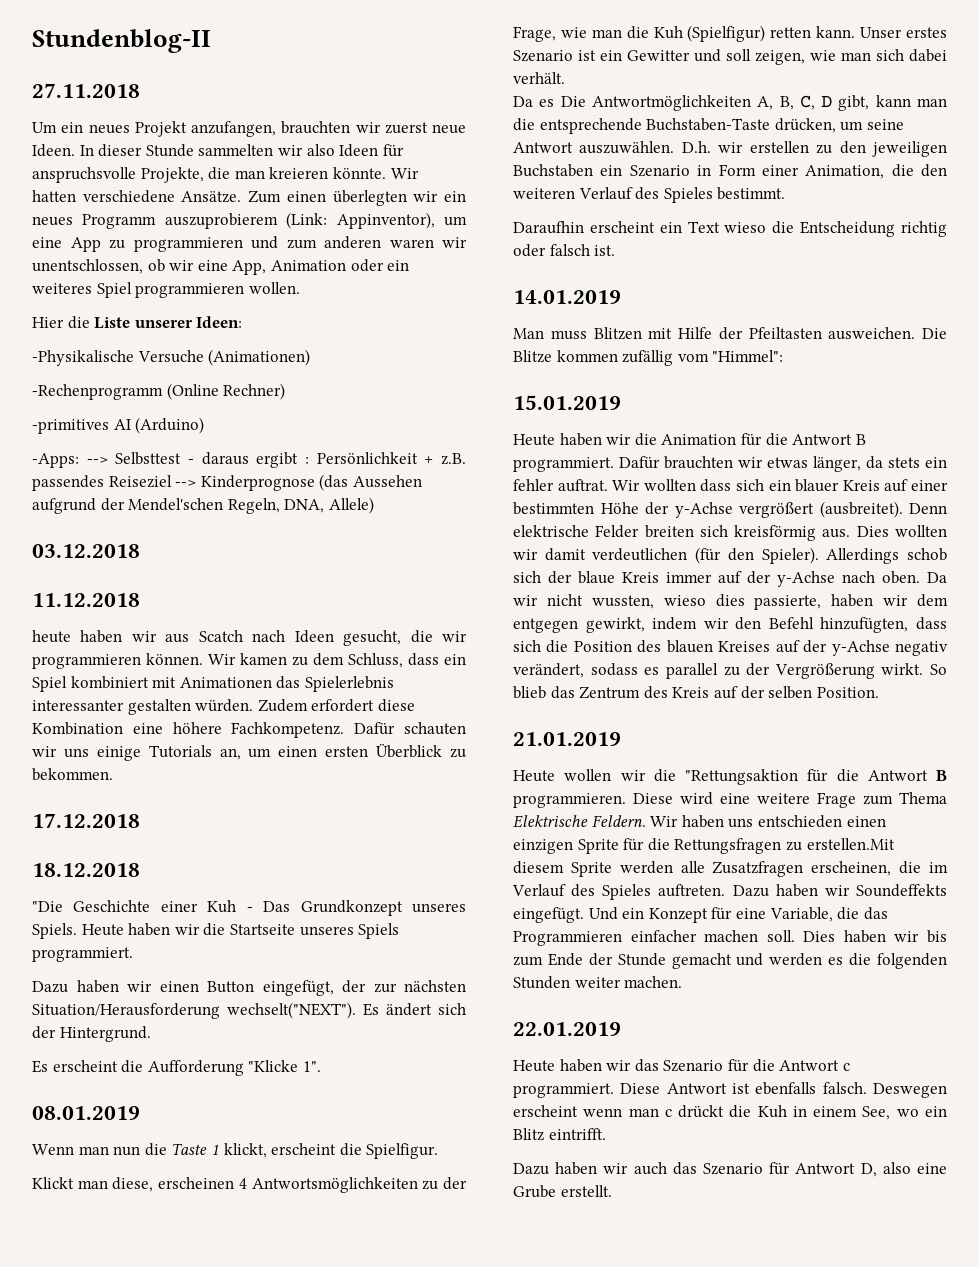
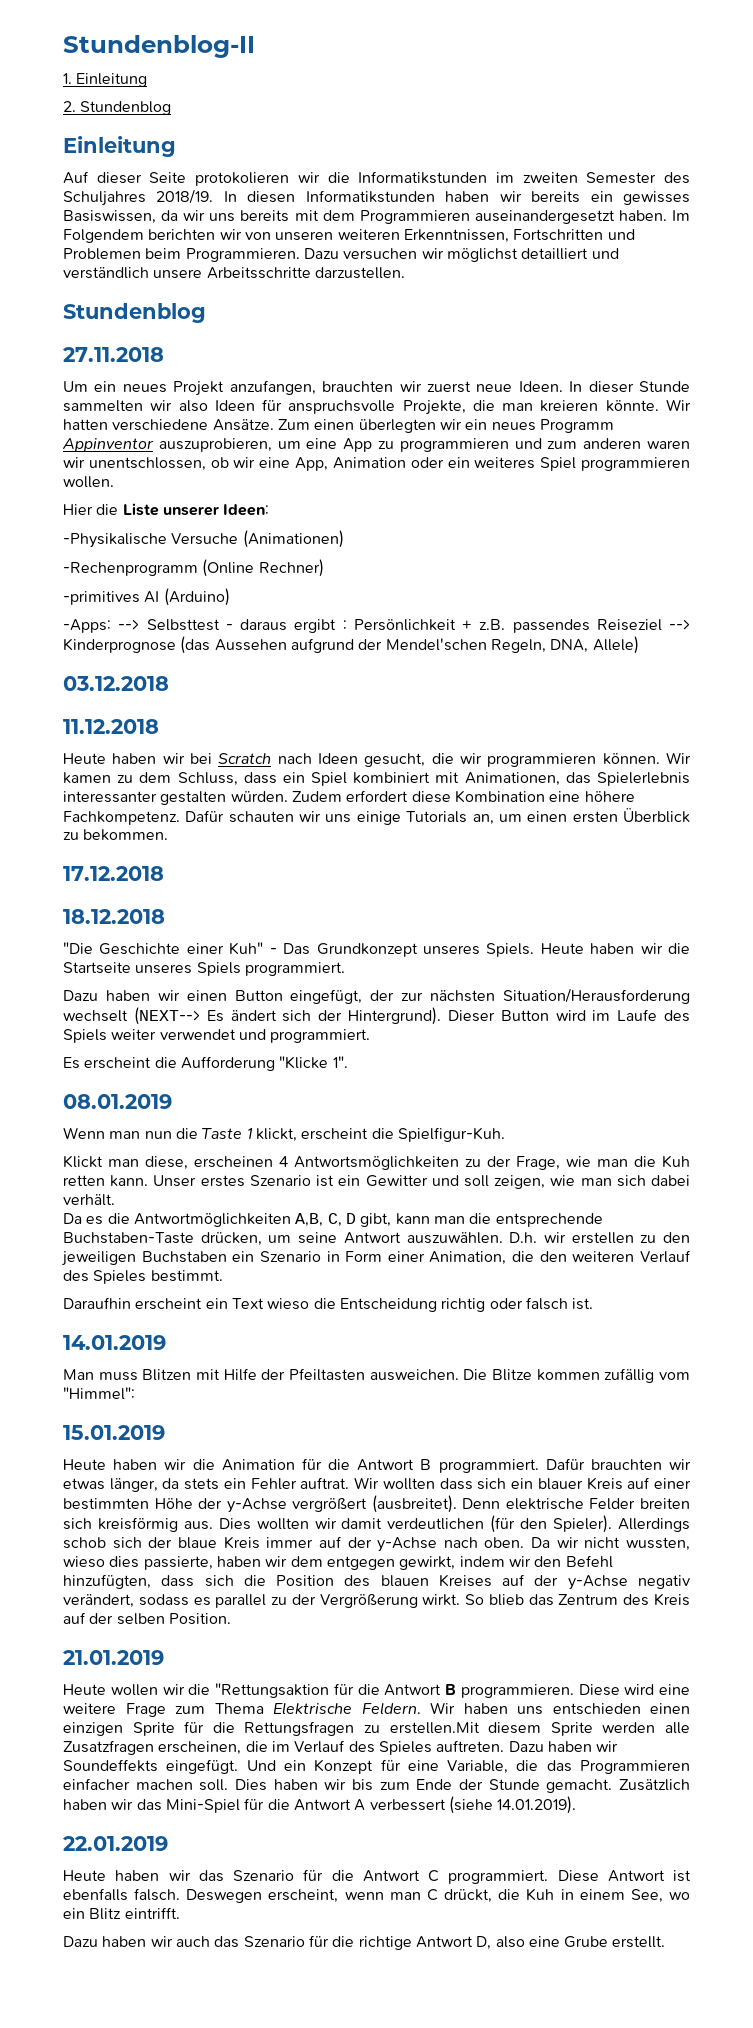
+ 1. Einleitung
+ 2. Stundenblog
+ Einleitung
+ Auf dieser Seite protokolieren wir die Informatikstunden im zweiten Semester des Schuljahres 2018/19. In diesen Informatikstunden haben wir bereits ein gewisses Basiswissen, da wir uns bereits mit dem Programmieren auseinandergesetzt haben. Im Folgendem berichten wir von unseren weiteren Erkenntnissen, Fortschritten und Problemen beim Programmieren. Dazu versuchen wir möglichst detailliert und verständlich unsere Arbeitsschritte darzustellen.
+ Stundenblog
- Zum einen überlegten wir ein neues Programm auszuprobierem (Link: Appinventor), um eine App zu programmieren und zum anderen waren wir unentschlossen, ob wir eine App, Animation oder ein weiteres Spiel programmieren wollen.
+ Zum einen überlegten wir ein neues Programm Appinventor auszuprobieren, um eine App zu programmieren und zum anderen waren wir unentschlossen, ob wir eine App, Animation oder ein weiteres Spiel programmieren wollen.
- heute haben wir aus Scatch nach Ideen gesucht, die wir programmieren können.
+ Heute haben wir bei Scratch nach Ideen gesucht, die wir programmieren können.
- Wir kamen zu dem Schluss, dass ein Spiel kombiniert mit Animationen das Spielerlebnis interessanter gestalten würden.
+ Wir kamen zu dem Schluss, dass ein Spiel kombiniert mit Animationen, das Spielerlebnis interessanter gestalten würden.
- "Die Geschichte einer Kuh - Das Grundkonzept unseres Spiels.
+ "Die Geschichte einer Kuh" - Das Grundkonzept unseres Spiels.
- Dazu haben wir einen Button eingefügt, der zur nächsten Situation/Herausforderung wechselt("NEXT"). Es ändert sich der Hintergrund.
+ Dazu haben wir einen Button eingefügt, der zur nächsten Situation/Herausforderung wechselt (NEXT--> Es ändert sich der Hintergrund). Dieser Button wird im Laufe des Spiels weiter verwendet und programmiert.
- Wenn man nun die Taste 1 klickt, erscheint die Spielfigur.
+ Wenn man nun die Taste 1 klickt, erscheint die Spielfigur-Kuh.
- Klickt man diese, erscheinen 4 Antwortsmöglichkeiten zu der Frage, wie man die Kuh (Spielfigur) retten kann.
+ Klickt man diese, erscheinen 4 Antwortsmöglichkeiten zu der Frage, wie man die Kuh retten kann.
- Da es Die Antwortmöglichkeiten A, B, C, D gibt, kann man die entsprechende Buchstaben-Taste drücken, um seine Antwort auszuwählen.
+ Da es die Antwortmöglichkeiten A,B, C, D gibt, kann man die entsprechende Buchstaben-Taste drücken, um seine Antwort auszuwählen.
- Dafür brauchten wir etwas länger, da stets ein fehler auftrat.
+ Dafür brauchten wir etwas länger, da stets ein Fehler auftrat.
- Dies haben wir bis zum Ende der Stunde gemacht und werden es die folgenden Stunden weiter machen.
+ Dies haben wir bis zum Ende der Stunde gemacht. Zusätzlich haben wir das Mini-Spiel für die Antwort A verbessert (siehe 14.01.2019).
- Heute haben wir das Szenario für die Antwort c programmiert.
+ Heute haben wir das Szenario für die Antwort C programmiert.
- Deswegen erscheint wenn man c drückt die Kuh in einem See, wo ein Blitz eintrifft.
+ Deswegen erscheint, wenn man C drückt, die Kuh in einem See, wo ein Blitz eintrifft.
- Dazu haben wir auch das Szenario für Antwort D, also eine Grube erstellt.
+ Dazu haben wir auch das Szenario für die richtige Antwort D, also eine Grube erstellt.

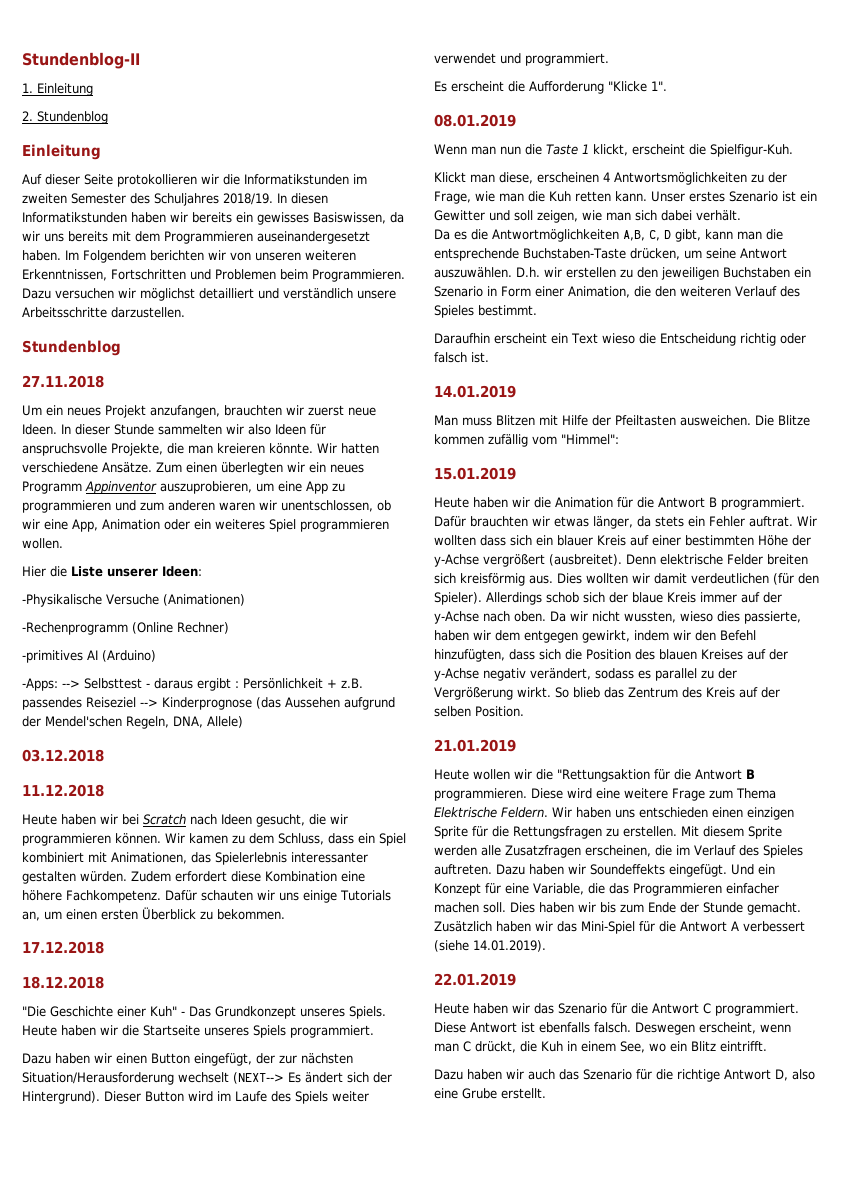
- Auf dieser Seite protokolieren wir die Informatikstunden im zweiten Semester des Schuljahres 2018/19.
+ Auf dieser Seite protokollieren wir die Informatikstunden im zweiten Semester des Schuljahres 2018/19.
- Wir haben uns entschieden einen einzigen Sprite für die Rettungsfragen zu erstellen.Mit diesem Sprite werden alle Zusatzfragen erscheinen, die im Verlauf des Spieles auftreten.
+ Wir haben uns entschieden einen einzigen Sprite für die Rettungsfragen zu erstellen. Mit diesem Sprite werden alle Zusatzfragen erscheinen, die im Verlauf des Spieles auftreten.

